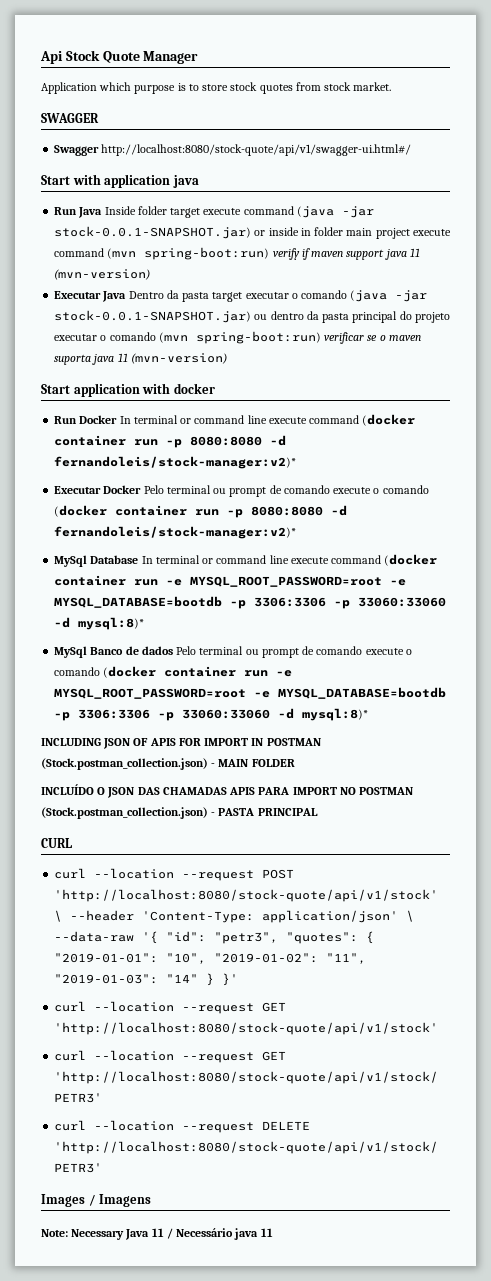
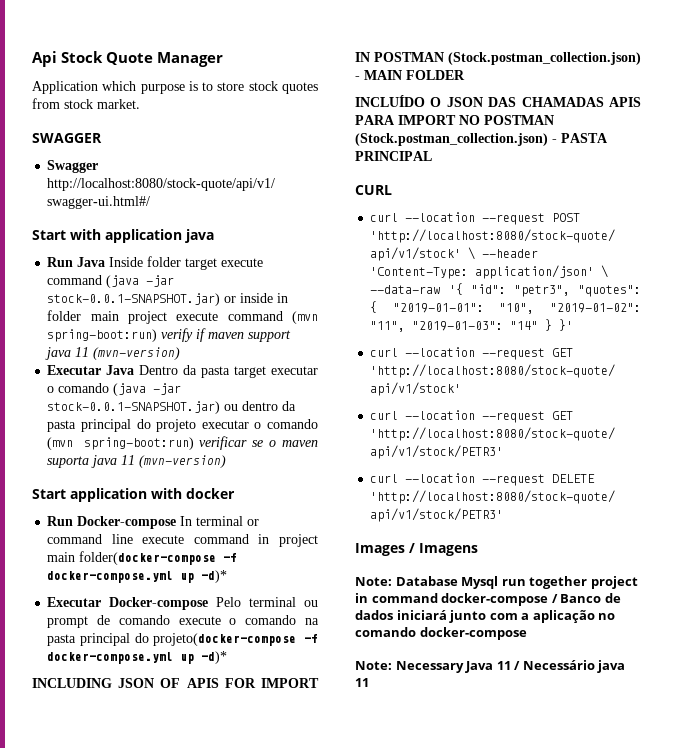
- Run Docker In terminal or command line execute command (docker container run -p 8080:8080 -d fernandoleis/stock-manager:v2)*
- Executar Docker Pelo terminal ou prompt de comando execute o comando (docker container run -p 8080:8080 -d fernandoleis/stock-manager:v2)*
- MySql Database In terminal or command line execute command (docker container run -e MYSQL_ROOT_PASSWORD=root -e MYSQL_DATABASE=bootdb -p 3306:3306 -p 33060:33060 -d mysql:8)*
- MySql Banco de dados Pelo terminal ou prompt de comando execute o comando (docker container run -e MYSQL_ROOT_PASSWORD=root -e MYSQL_DATABASE=bootdb -p 3306:3306 -p 33060:33060 -d mysql:8)*
+ Run Docker-compose In terminal or command line execute command in project main folder(docker-compose -f docker-compose.yml up -d)*
+ Executar Docker-compose Pelo terminal ou prompt de comando execute o comando na pasta principal do projeto(docker-compose -f docker-compose.yml up -d)*
+ Note: Database Mysql run together project in command docker-compose / Banco de dados iniciará junto com a aplicação no comando docker-compose

